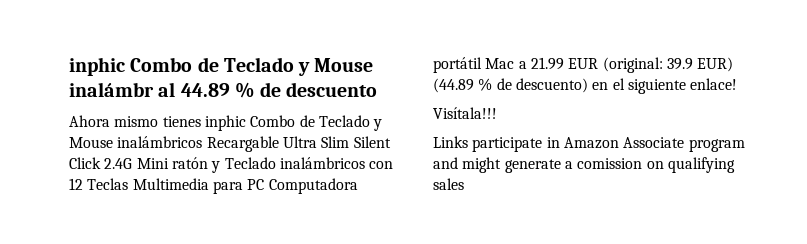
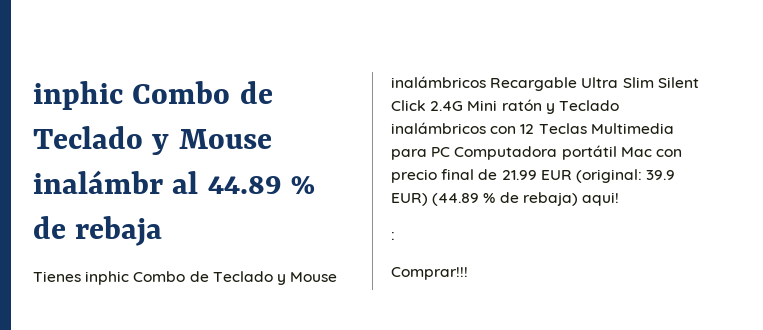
- inphic Combo de Teclado y Mouse inalámbr al 44.89 % de descuento
- Ahora mismo tienes inphic Combo de Teclado y Mouse inalámbricos Recargable Ultra Slim Silent Click 2.4G Mini ratón y Teclado inalámbricos con 12 Teclas Multimedia para PC Computadora portátil Mac a 21.99 EUR (original: 39.9 EUR) (44.89 % de descuento) en el siguiente enlace!
- Visítala!!!
- Links participate in Amazon Associate program and might generate a comission on qualifying sales
+ inphic Combo de Teclado y Mouse inalámbr al 44.89 % de rebaja
+ Tienes inphic Combo de Teclado y Mouse inalámbricos Recargable Ultra Slim Silent Click 2.4G Mini ratón y Teclado inalámbricos con 12 Teclas Multimedia para PC Computadora portátil Mac con precio final de 21.99 EUR (original: 39.9 EUR) (44.89 % de rebaja) aqui!
+ :
+ Comprar!!!

